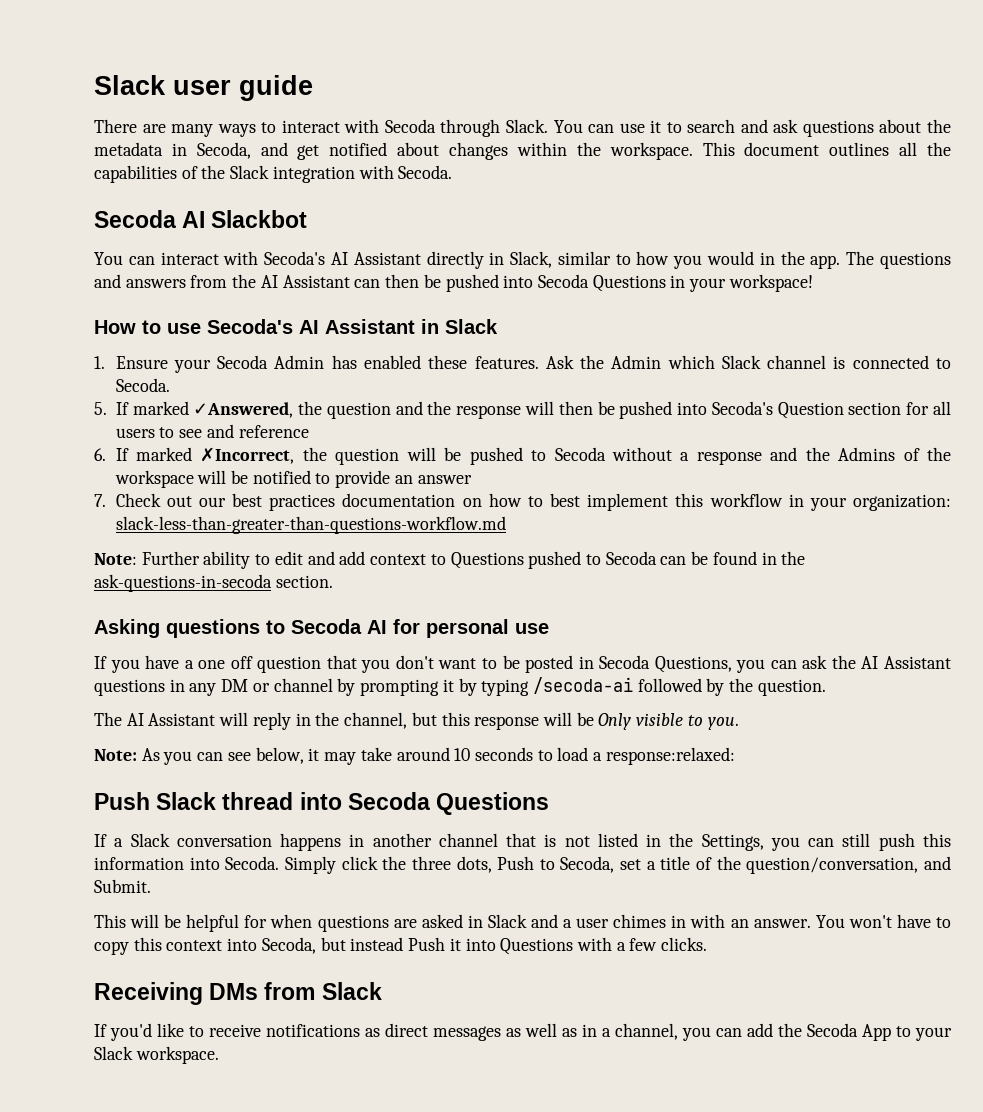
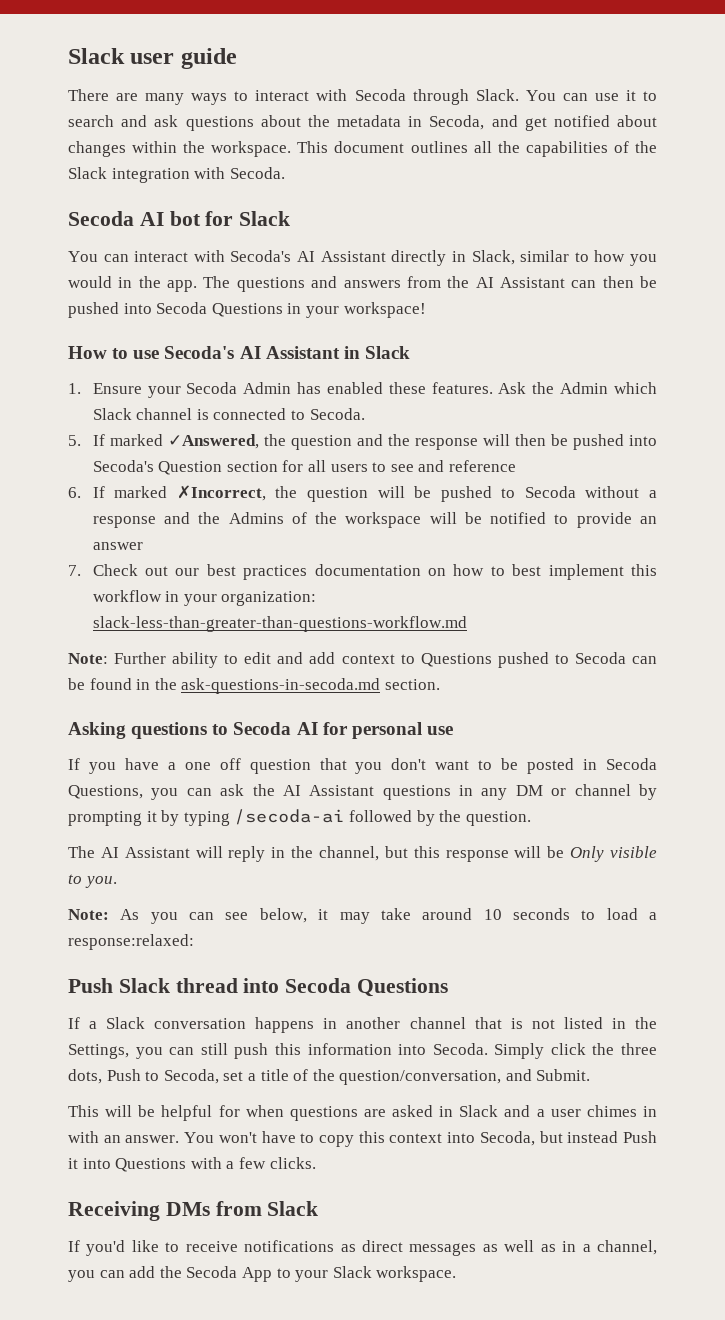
- Secoda AI Slackbot
+ Secoda AI bot for Slack
- Note: Further ability to edit and add context to Questions pushed to Secoda can be found in the ask-questions-in-secoda section.
+ Note: Further ability to edit and add context to Questions pushed to Secoda can be found in the ask-questions-in-secoda.md section.

